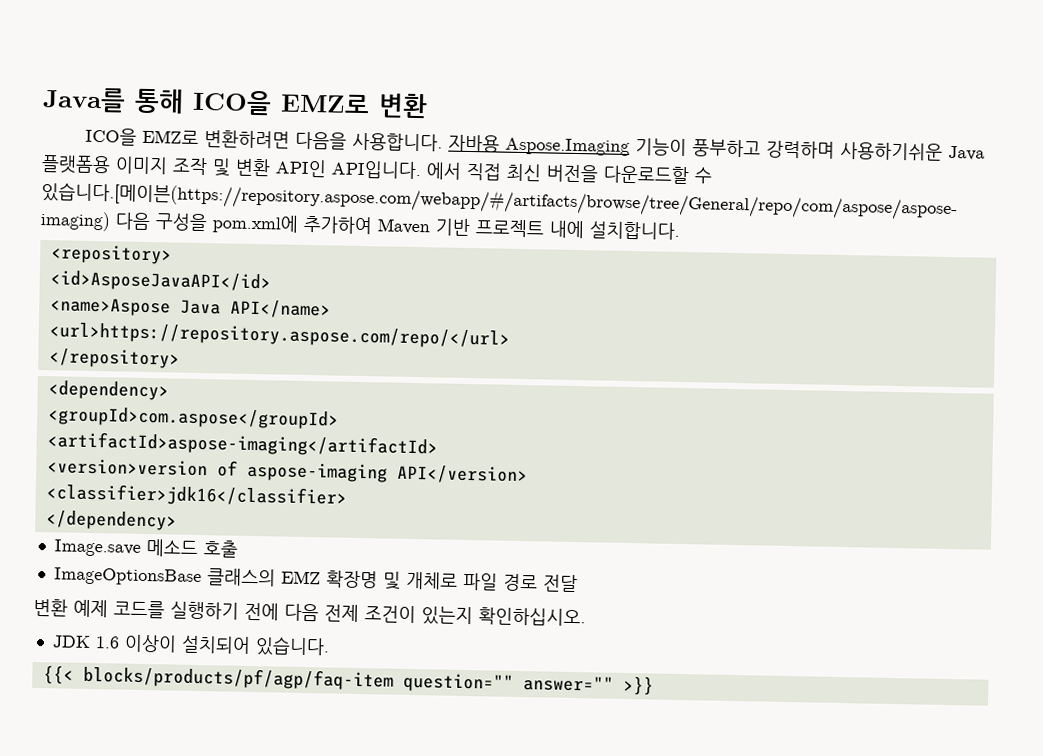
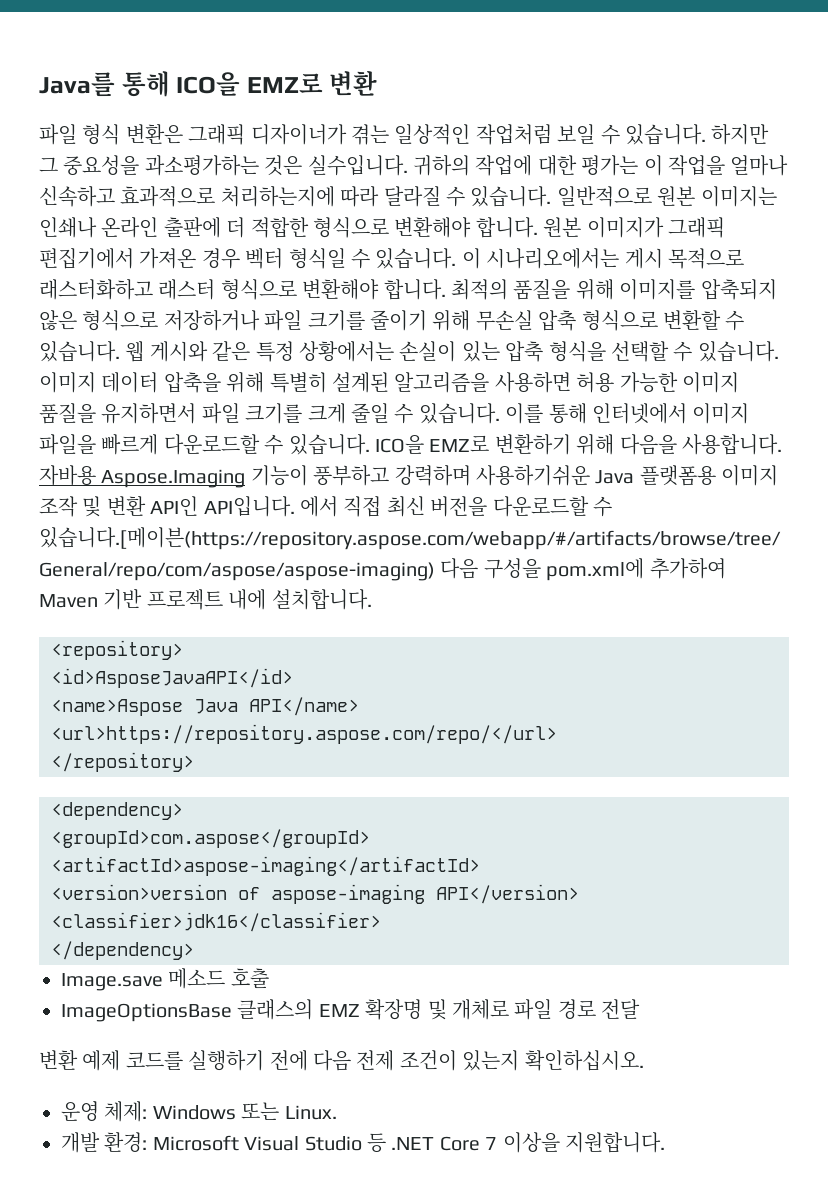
- ICO을 EMZ로 변환하려면 다음을 사용합니다.
+ 파일 형식 변환은 그래픽 디자이너가 겪는 일상적인 작업처럼 보일 수 있습니다. 하지만 그 중요성을 과소평가하는 것은 실수입니다. 귀하의 작업에 대한 평가는 이 작업을 얼마나 신속하고 효과적으로 처리하는지에 따라 달라질 수 있습니다. 일반적으로 원본 이미지는 인쇄나 온라인 출판에 더 적합한 형식으로 변환해야 합니다. 원본 이미지가 그래픽 편집기에서 가져온 경우 벡터 형식일 수 있습니다. 이 시나리오에서는 게시 목적으로 래스터화하고 래스터 형식으로 변환해야 합니다. 최적의 품질을 위해 이미지를 압축되지 않은 형식으로 저장하거나 파일 크기를 줄이기 위해 무손실 압축 형식으로 변환할 수 있습니다. 웹 게시와 같은 특정 상황에서는 손실이 있는 압축 형식을 선택할 수 있습니다. 이미지 데이터 압축을 위해 특별히 설계된 알고리즘을 사용하면 허용 가능한 이미지 품질을 유지하면서 파일 크기를 크게 줄일 수 있습니다. 이를 통해 인터넷에서 이미지 파일을 빠르게 다운로드할 수 있습니다. ICO을 EMZ로 변환하기 위해 다음을 사용합니다.
- JDK 1.6 이상이 설치되어 있습니다.
- {{< blocks/products/pf/agp/faq-item question="" answer="" >}}
+ 운영 체제: Windows 또는 Linux.
+ 개발 환경: Microsoft Visual Studio 등 .NET Core 7 이상을 지원합니다.

